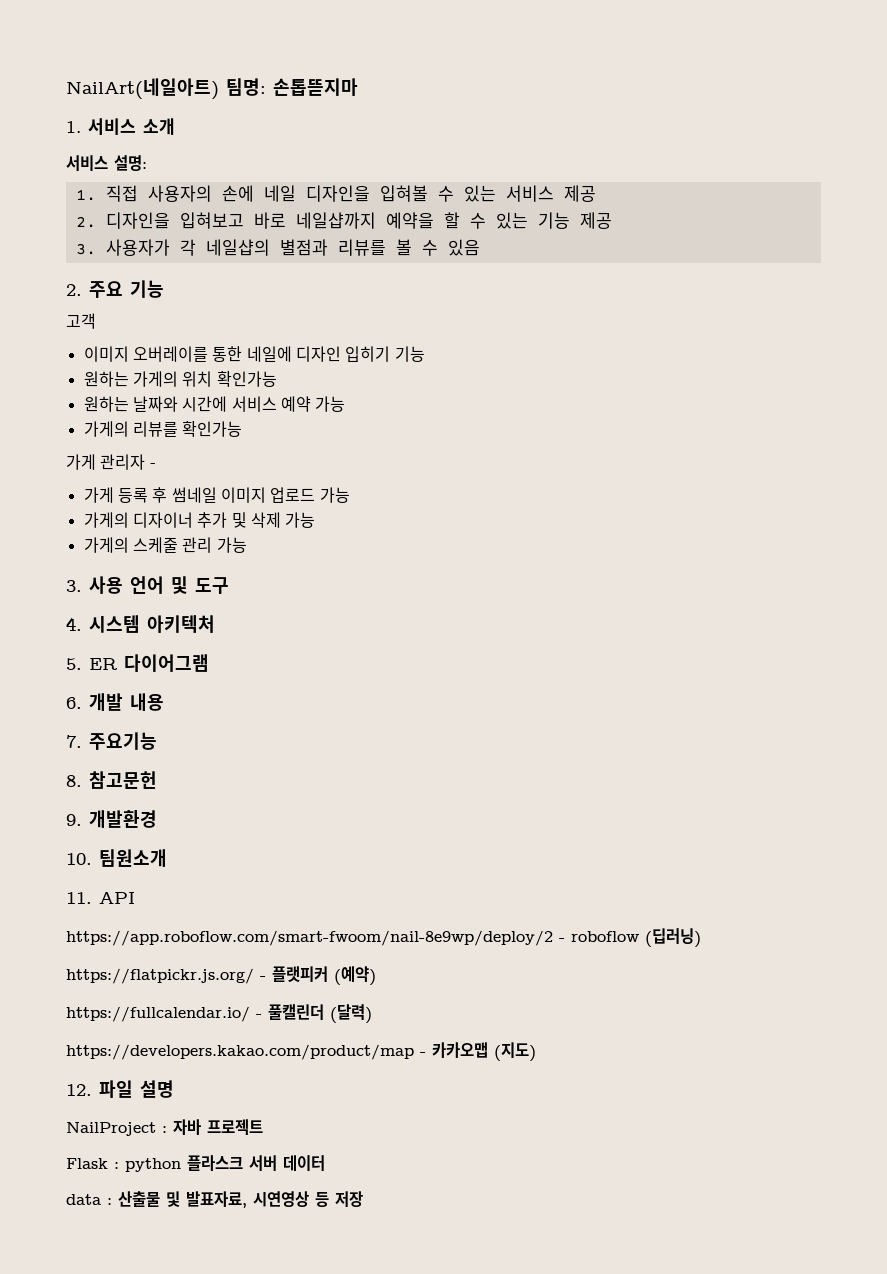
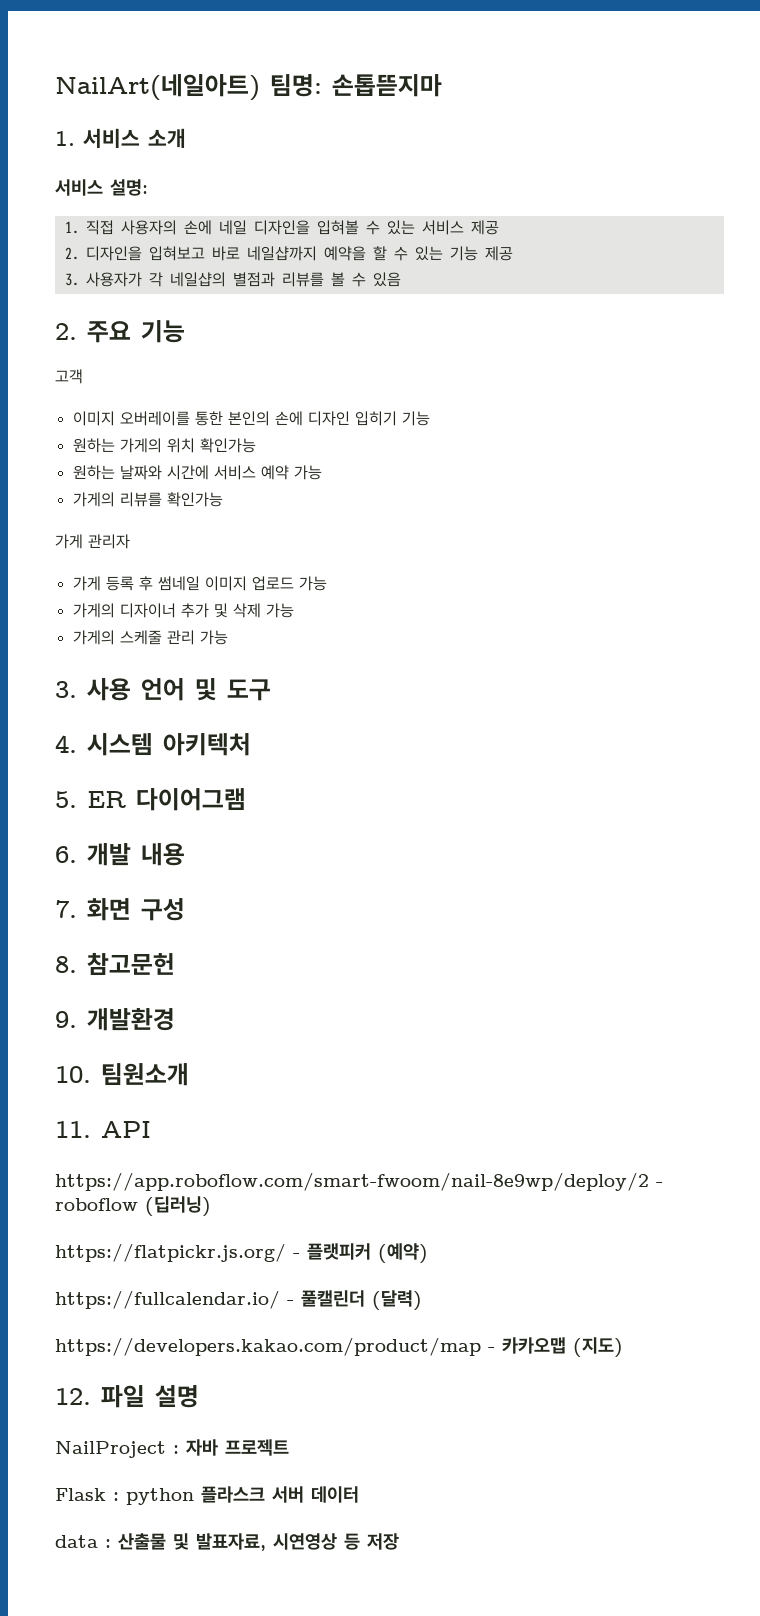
- 이미지 오버레이를 통한 네일에 디자인 입히기 기능
+ 이미지 오버레이를 통한 본인의 손에 디자인 입히기 기능
- 가게 관리자 -
+ 가게 관리자
- 7. 주요기능
+ 7. 화면 구성

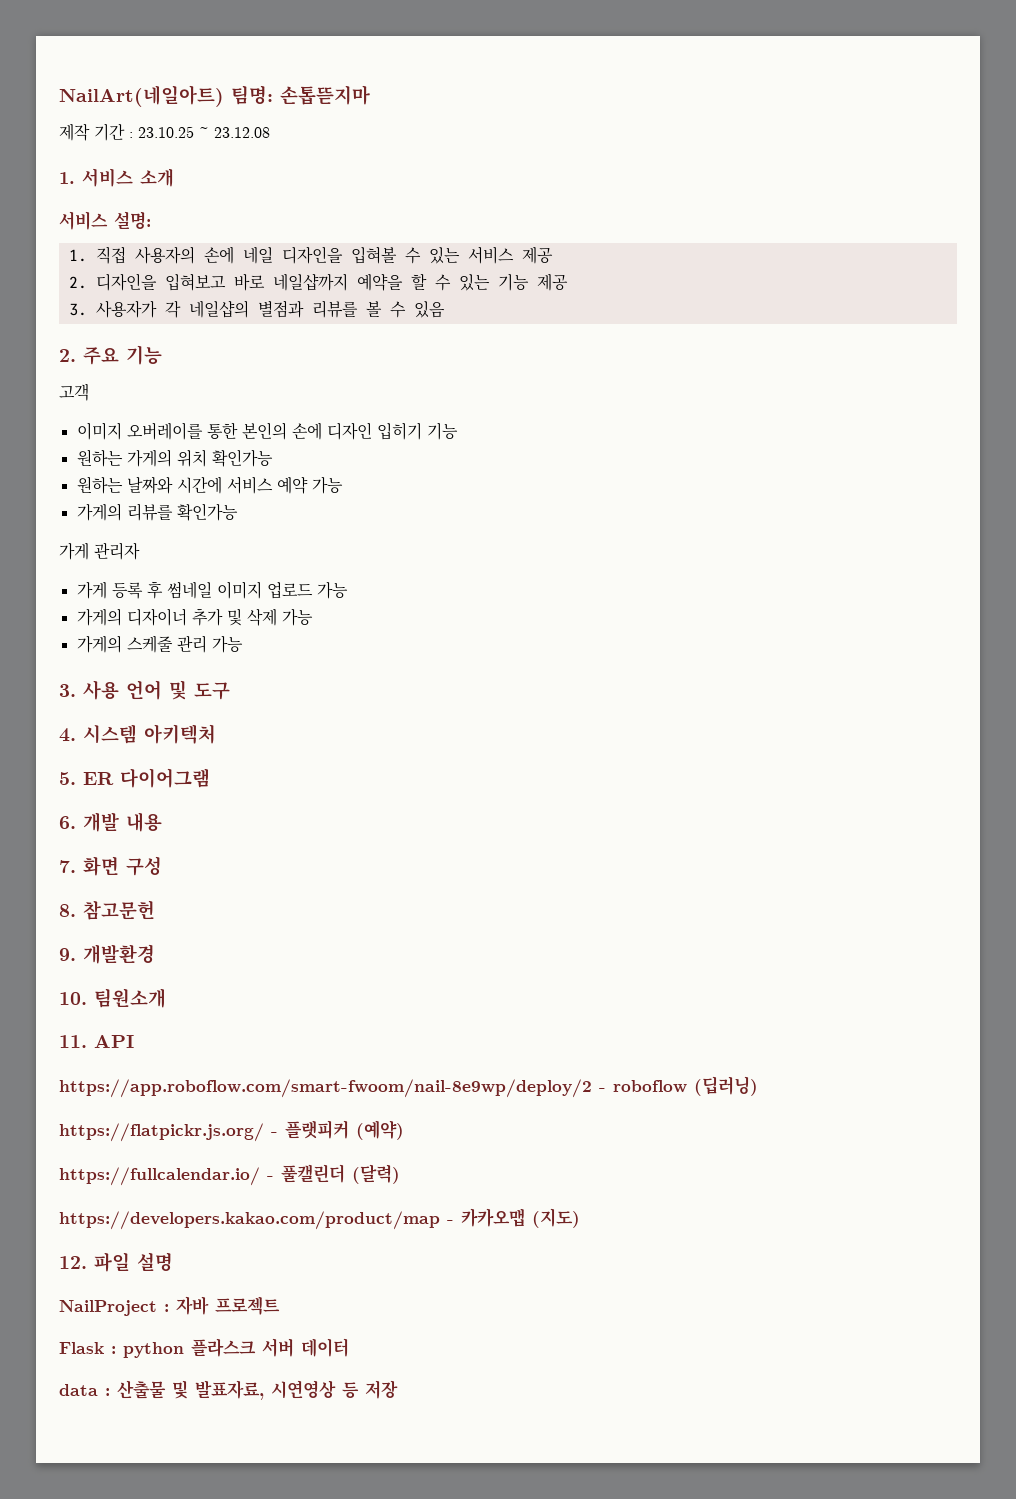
+ 제작 기간 : 23.10.25 ~ 23.12.08

